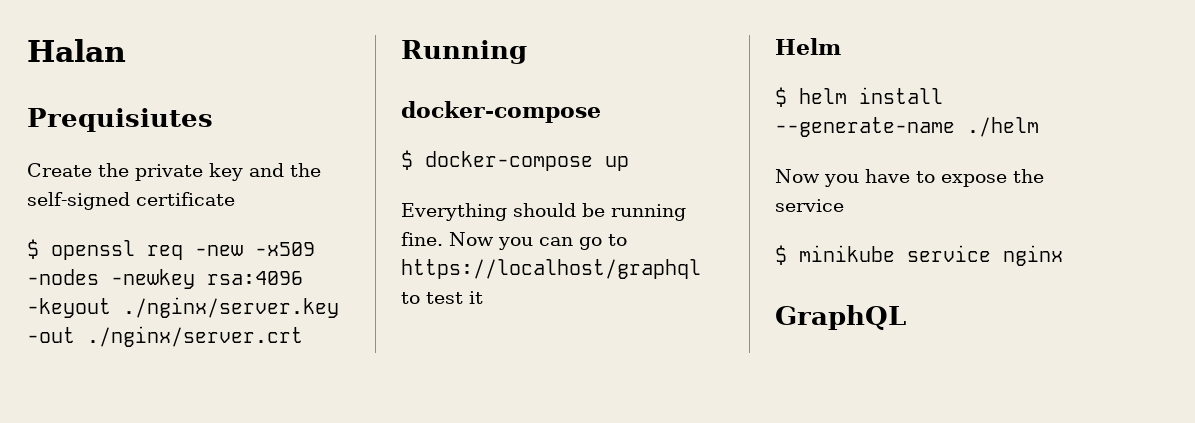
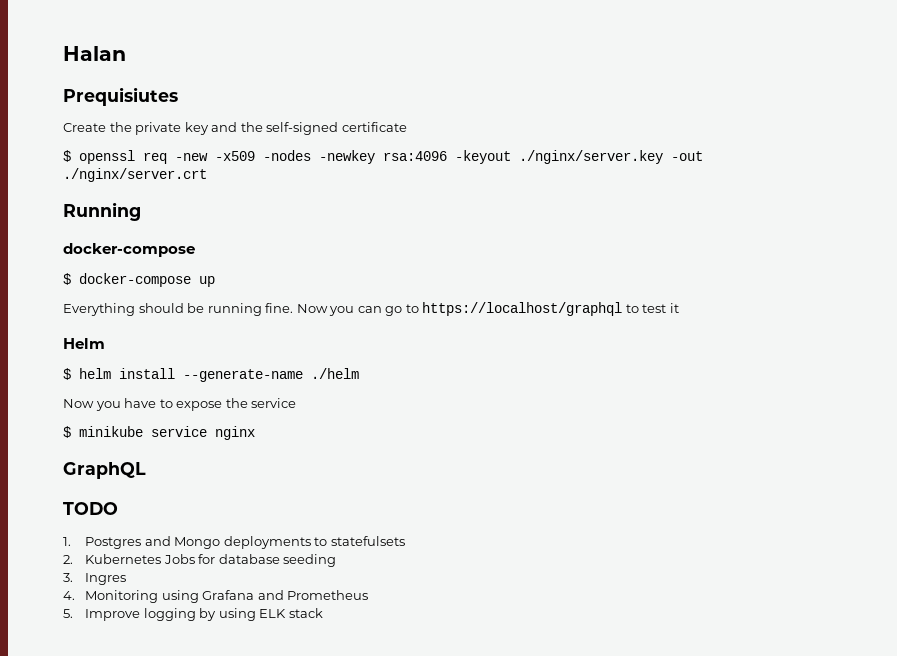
+ TODO
+ 1. Postgres and Mongo deployments to statefulsets
+ 2. Kubernetes Jobs for database seeding
+ 3. Ingres
+ 4. Monitoring using Grafana and Prometheus
+ 5. Improve logging by using ELK stack

